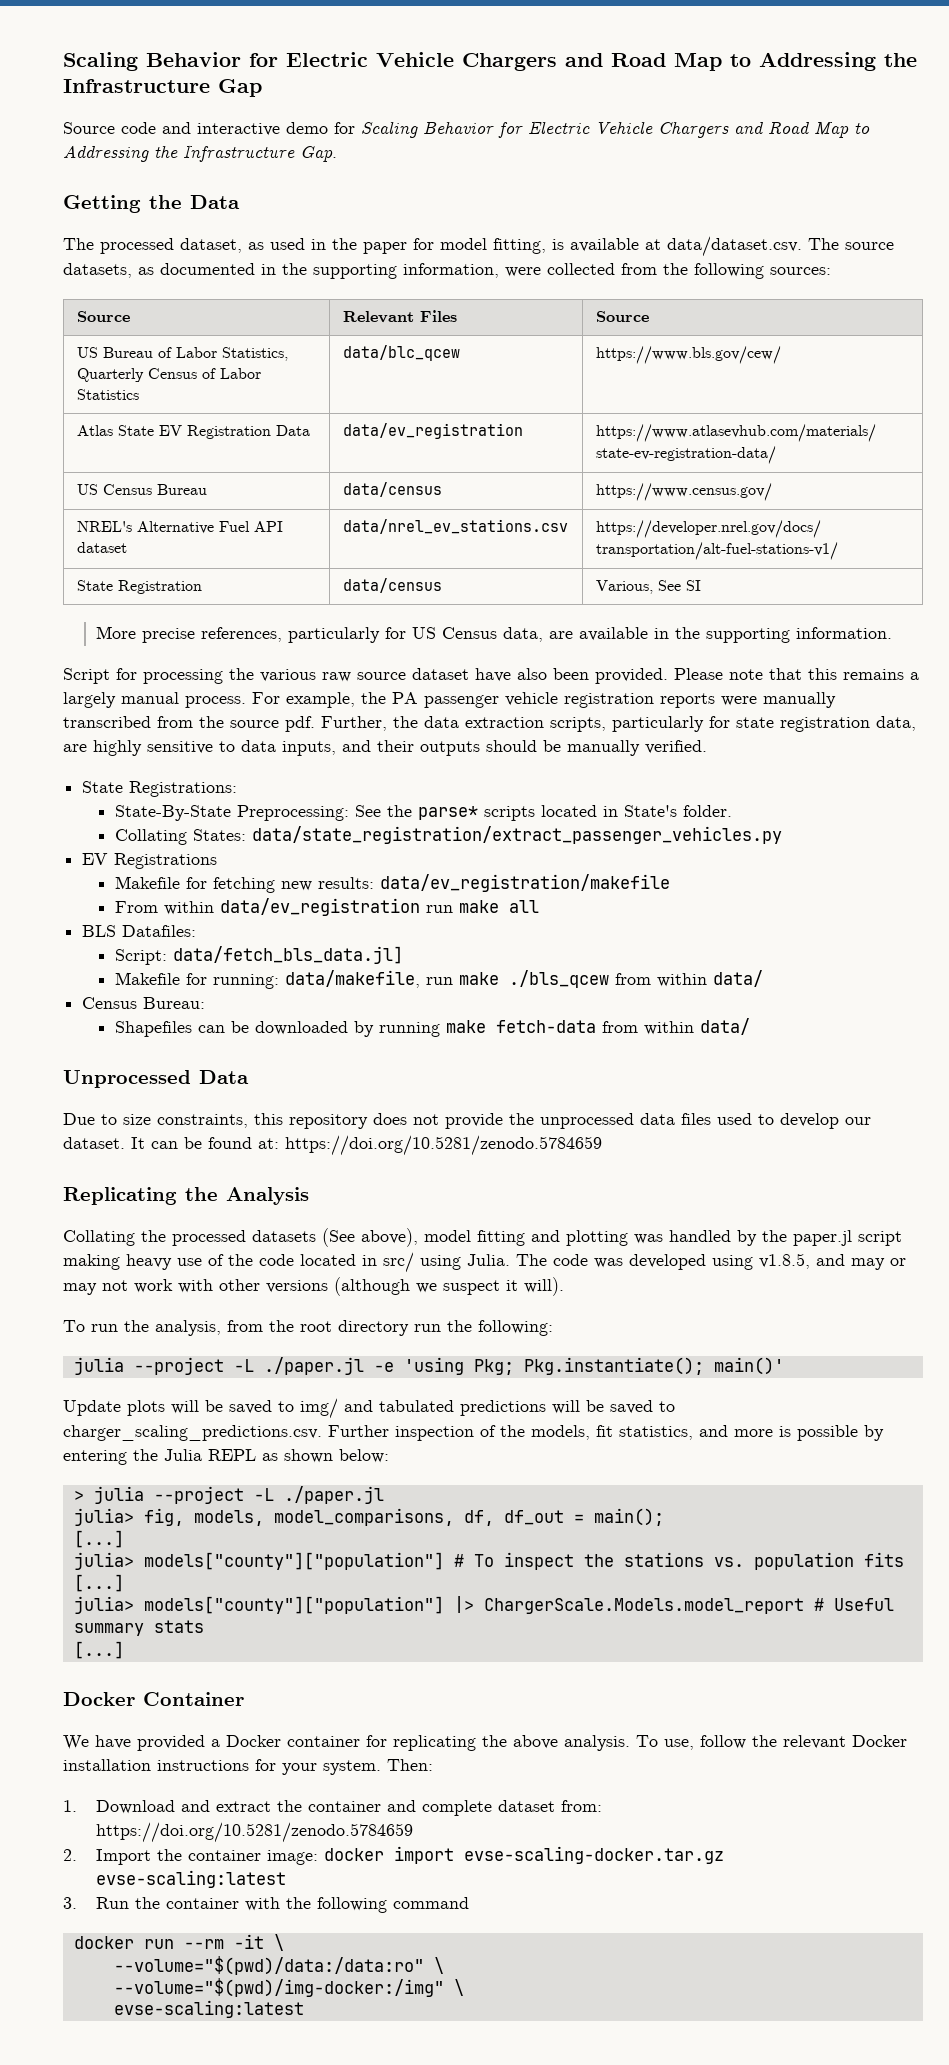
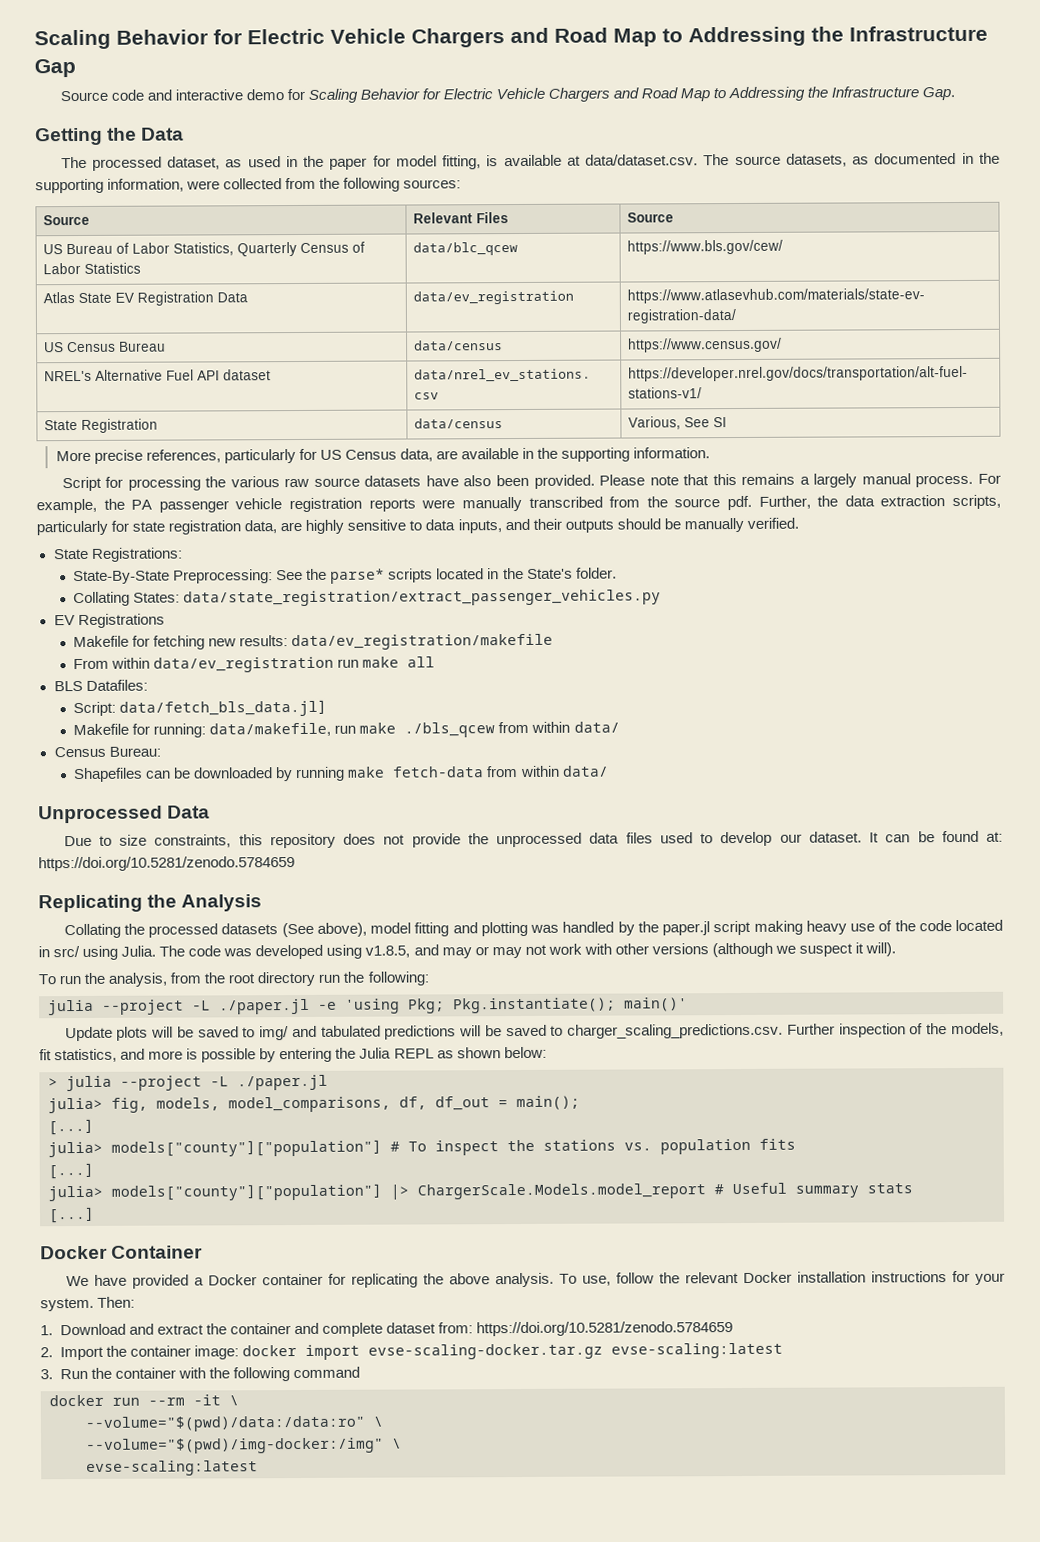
- Script for processing the various raw source dataset have also been provided.
+ Script for processing the various raw source datasets have also been provided.
- State-By-State Preprocessing: See the parse* scripts located in State's folder.
+ State-By-State Preprocessing: See the parse* scripts located in the State's folder.

